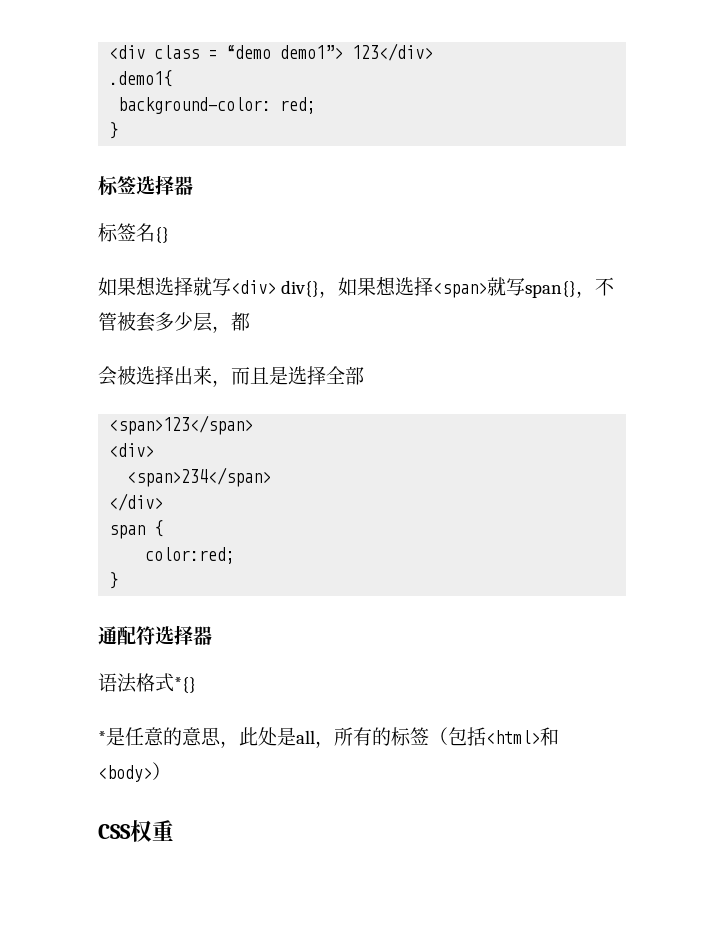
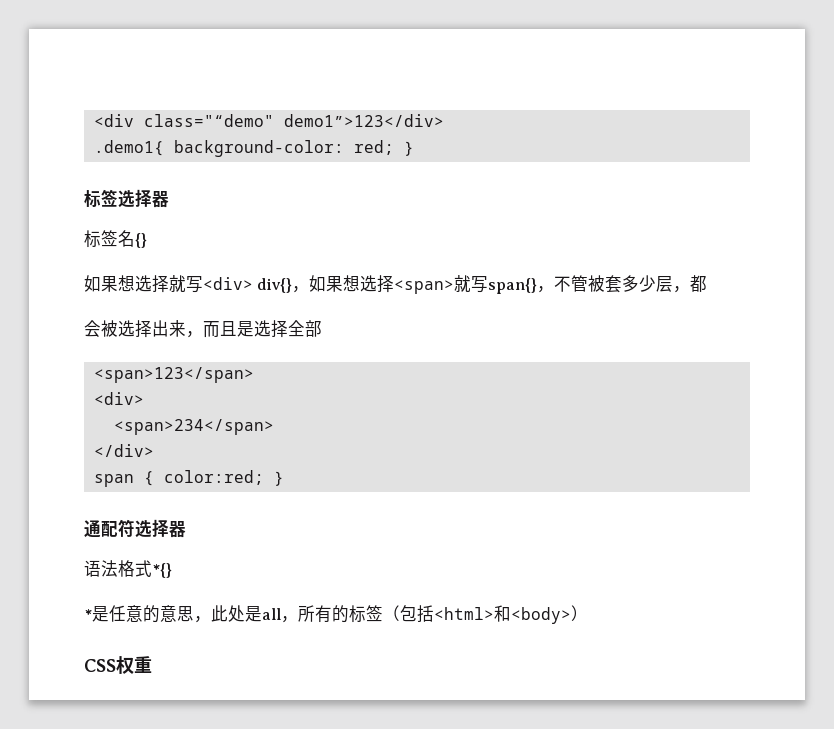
- <div class = “demo demo1”> 123</div>
+ <div class="“demo" demo1”>123</div>
- .demo1{
- background-color: red;
- }
+ .demo1{ background-color: red; }
- span {
- color:red;
- }
+ span { color:red; }

